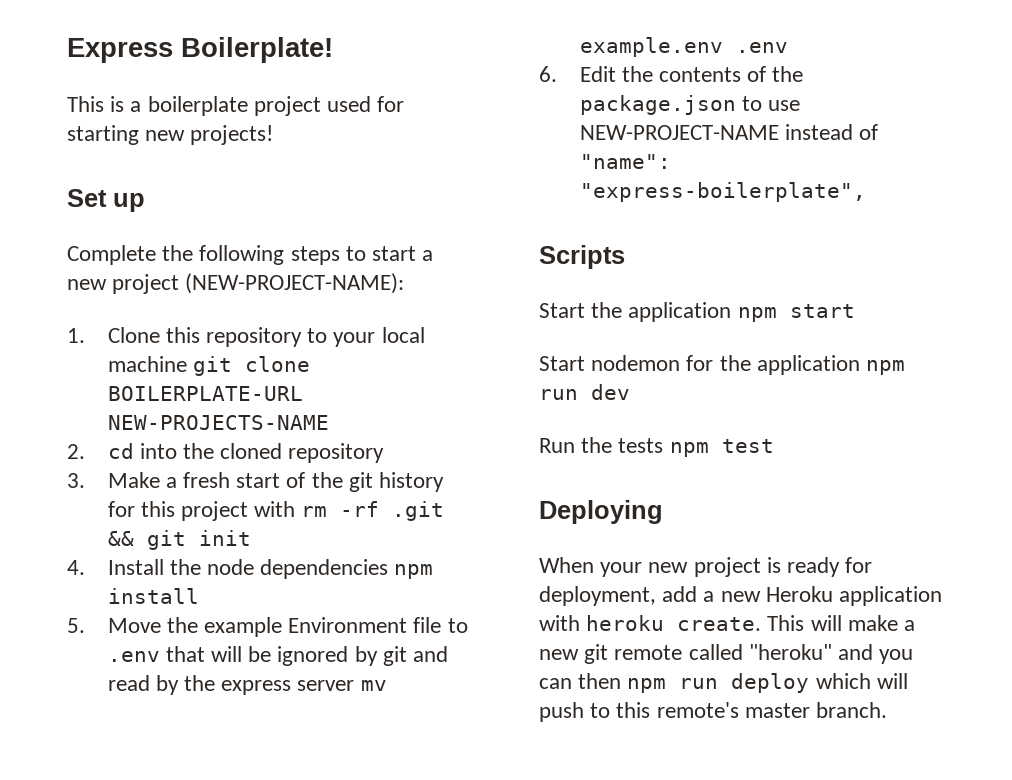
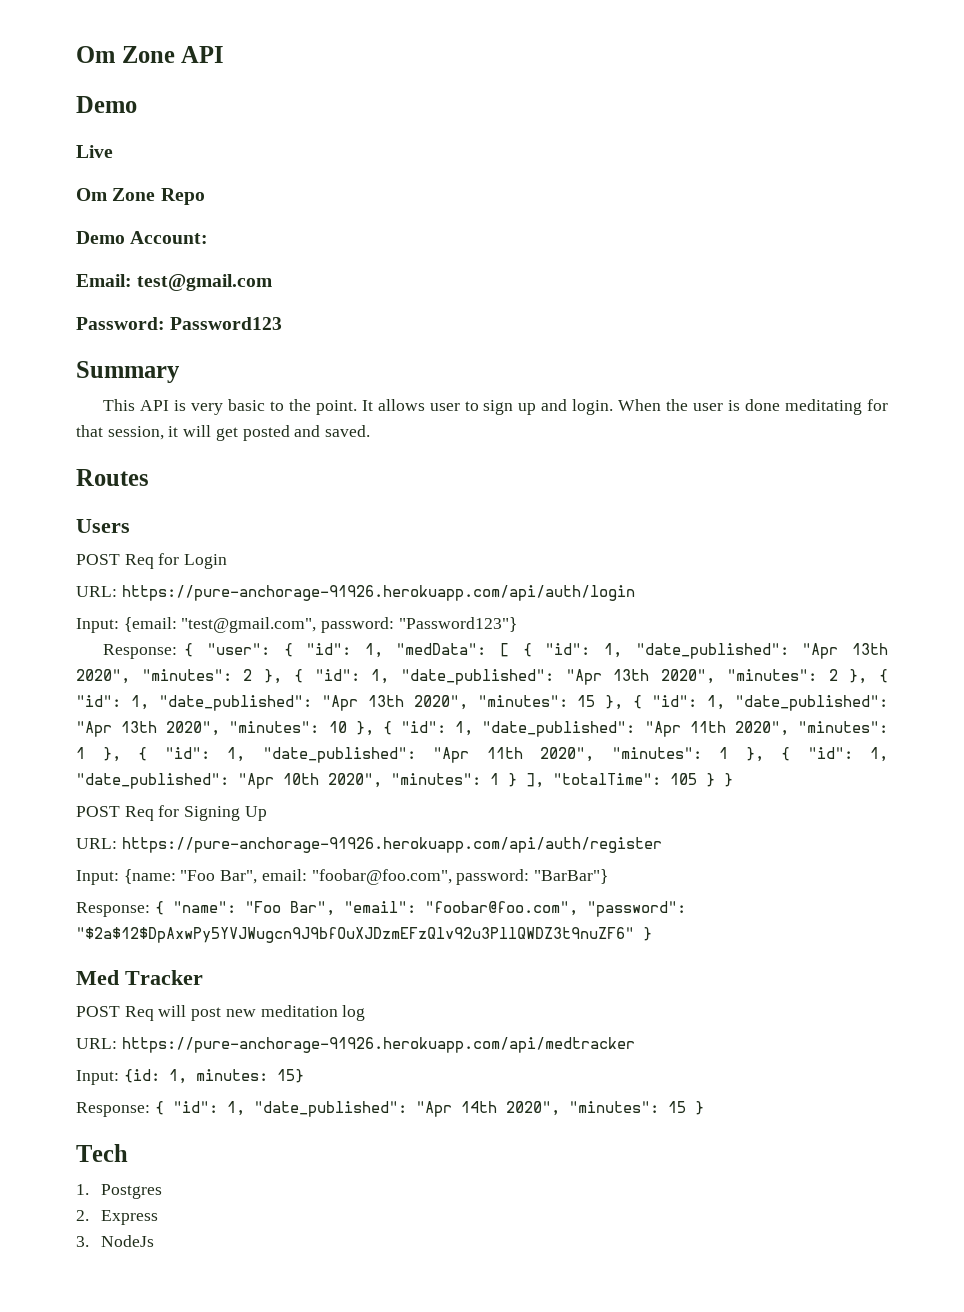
- Express Boilerplate!
- This is a boilerplate project used for starting new projects!
- Set up
- Complete the following steps to start a new project (NEW-PROJECT-NAME):
- 1. Clone this repository to your local machine git clone BOILERPLATE-URL NEW-PROJECTS-NAME
- 2. cd into the cloned repository
- 3. Make a fresh start of the git history for this project with rm -rf .git && git init
- 4. Install the node dependencies npm install
- 5. Move the example Environment file to .env that will be ignored by git and read by the express server mv example.env .env
- 6. Edit the contents of the package.json to use NEW-PROJECT-NAME instead of "name": "express-boilerplate",
- Scripts
- Start the application npm start
- Start nodemon for the application npm run dev
- Run the tests npm test
- Deploying
- When your new project is ready for deployment, add a new Heroku application with heroku create. This will make a new git remote called "heroku" and you can then npm run deploy which will push to this remote's master branch.
+ Om Zone API
+ Demo
+ Live
+ Om Zone Repo
+ Demo Account:
+ Email: test@gmail.com
+ Password: Password123
+ Summary
+ This API is very basic to the point. It allows user to sign up and login. When the user is done meditating for that session, it will get posted and saved.
+ Routes
+ Users
+ POST Req for Login
+ URL: https://pure-anchorage-91926.herokuapp.com/api/auth/login
+ Input: {email: "test@gmail.com", password: "Password123"}
+ Response: { "user": { "id": 1, "medData": [ { "id": 1, "date_published": "Apr 13th 2020", "minutes": 2 }, { "id": 1, "date_published": "Apr 13th 2020", "minutes": 2 }, { "id": 1, "date_published": "Apr 13th 2020", "minutes": 15 }, { "id": 1, "date_published": "Apr 13th 2020", "minutes": 10 }, { "id": 1, "date_published": "Apr 11th 2020", "minutes": 1 }, { "id": 1, "date_published": "Apr 11th 2020", "minutes": 1 }, { "id": 1, "date_published": "Apr 10th 2020", "minutes": 1 } ], "totalTime": 105 } }
+ POST Req for Signing Up
+ URL: https://pure-anchorage-91926.herokuapp.com/api/auth/register
+ Input: {name: "Foo Bar", email: "foobar@foo.com", password: "BarBar"}
+ Response: { "name": "Foo Bar", "email": "foobar@foo.com", "password": "$2a$12$DpAxwPy5YVJWugcn9J9bfOuXJDzmEFzQlv92u3PllQWDZ3t9nuZF6" }
+ Med Tracker
+ POST Req will post new meditation log
+ URL: https://pure-anchorage-91926.herokuapp.com/api/medtracker
+ Input: {id: 1, minutes: 15}
+ Response: { "id": 1, "date_published": "Apr 14th 2020", "minutes": 15 }
+ Tech
+ 1. Postgres
+ 2. Express
+ 3. NodeJs

